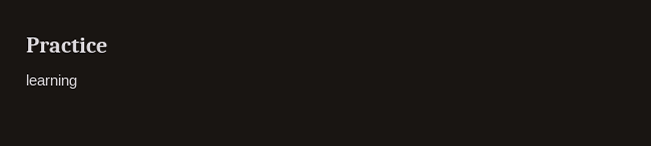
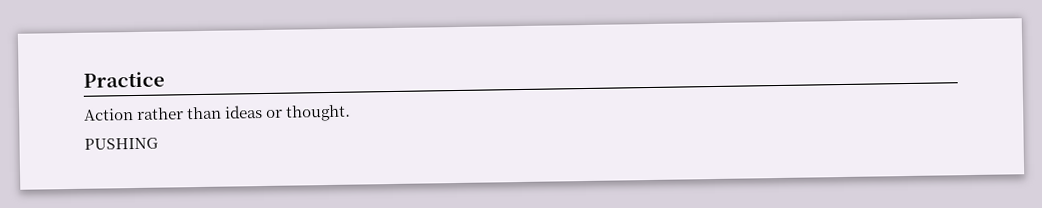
- learning
+ Action rather than ideas or thought.
+ PUSHING

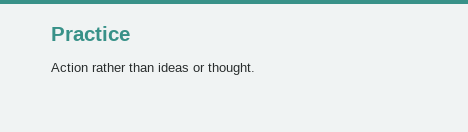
- PUSHING

